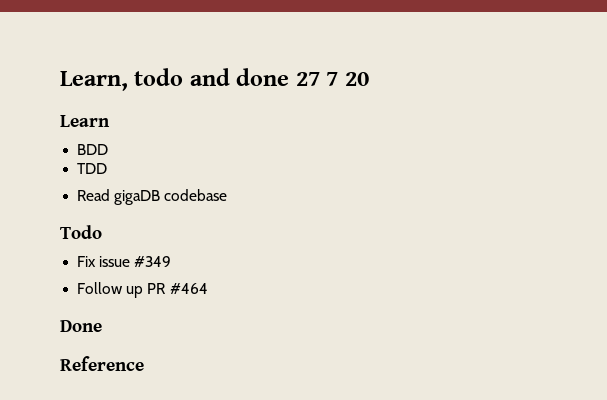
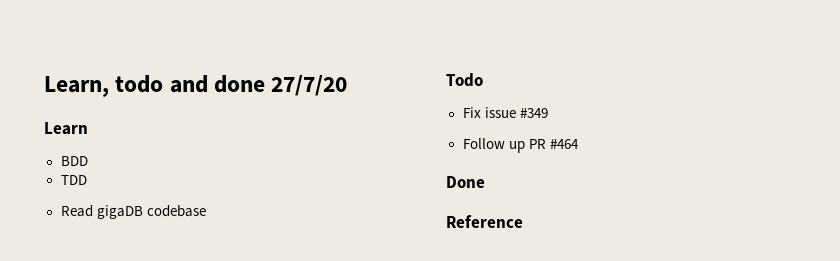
- Learn, todo and done 27 7 20
+ Learn, todo and done 27/7/20

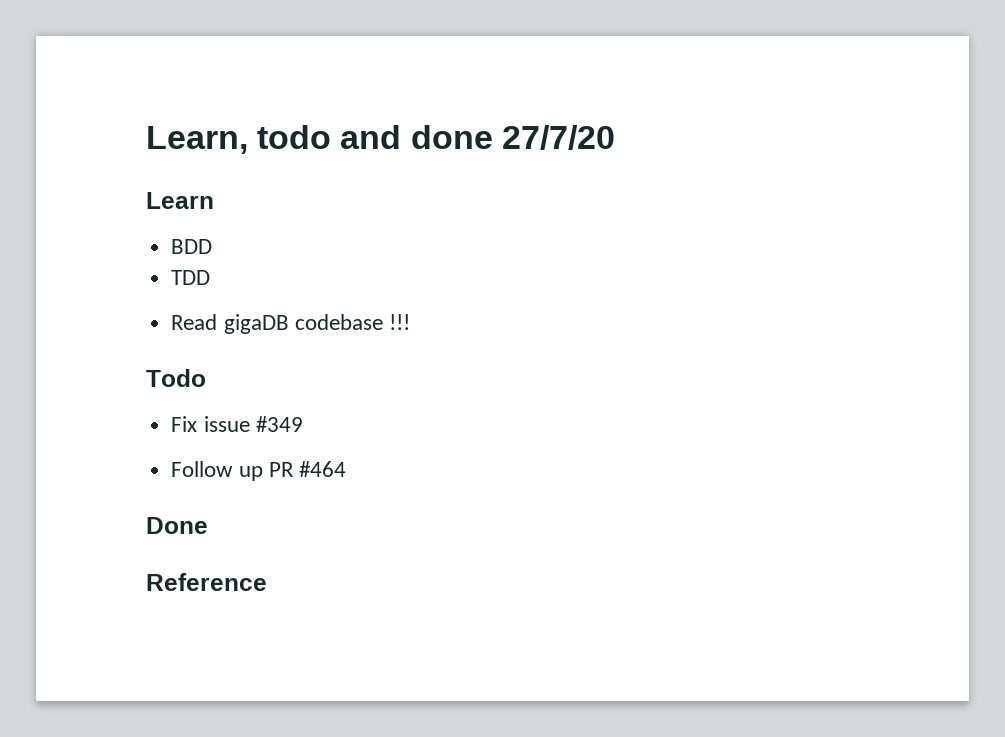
- Read gigaDB codebase
+ Read gigaDB codebase !!!

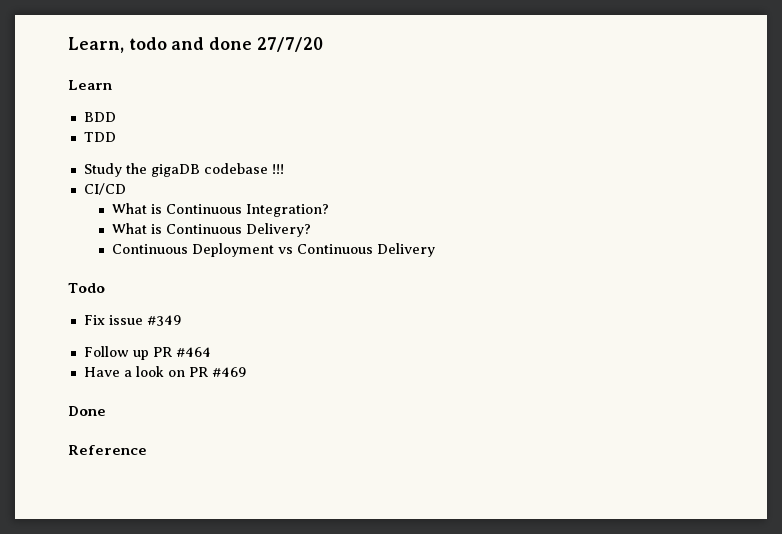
- Read gigaDB codebase !!!
+ Study the gigaDB codebase !!!
+ CI/CD
+ What is Continuous Integration?
+ What is Continuous Delivery?
+ Continuous Deployment vs Continuous Delivery
+ Have a look on PR #469

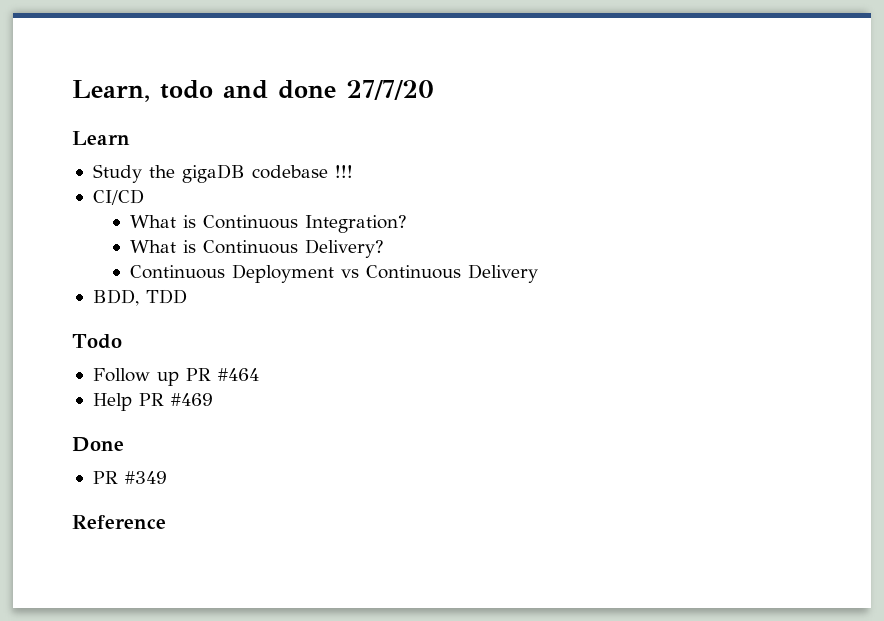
- BDD
- TDD
+ BDD, TDD
- Fix issue #349
- Have a look on PR #469
+ Help PR #469
+ PR #349

